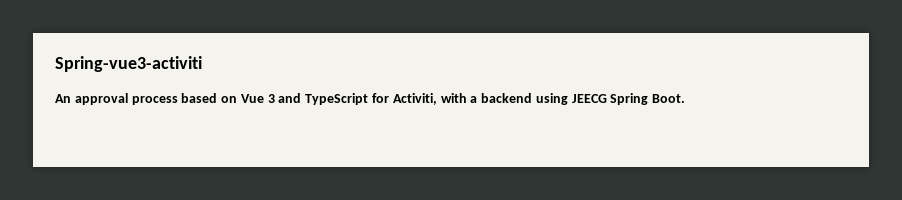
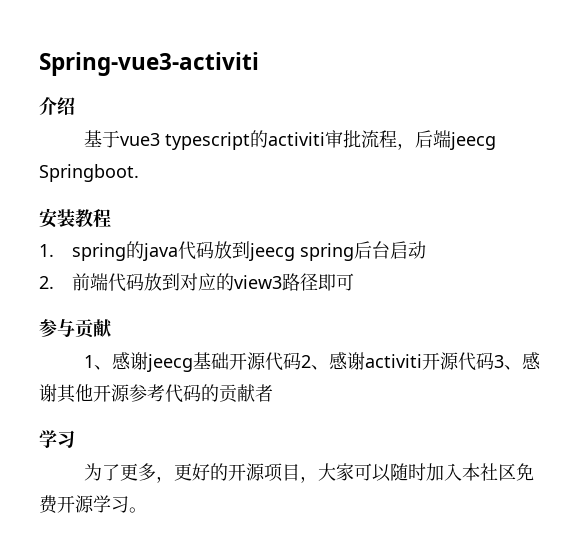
- An approval process based on Vue 3 and TypeScript for Activiti, with a backend using JEECG Spring Boot.
+ 介绍
+ 基于vue3 typescript的activiti审批流程，后端jeecg Springboot.
+ 安装教程
+ 1. spring的java代码放到jeecg spring后台启动
+ 2.前端代码放到对应的view3路径即可
+ 参与贡献
+ 1、感谢jeecg基础开源代码2、感谢activiti开源代码3、感谢其他开源参考代码的贡献者
+ 学习
+ 为了更多，更好的开源项目，大家可以随时加入本社区免费开源学习。

